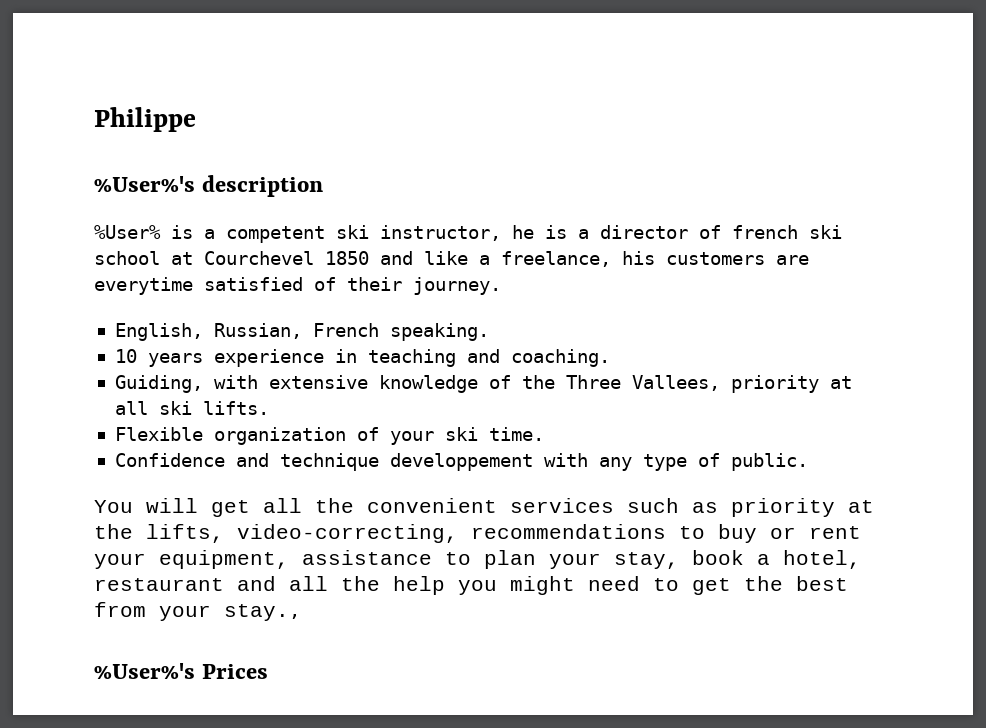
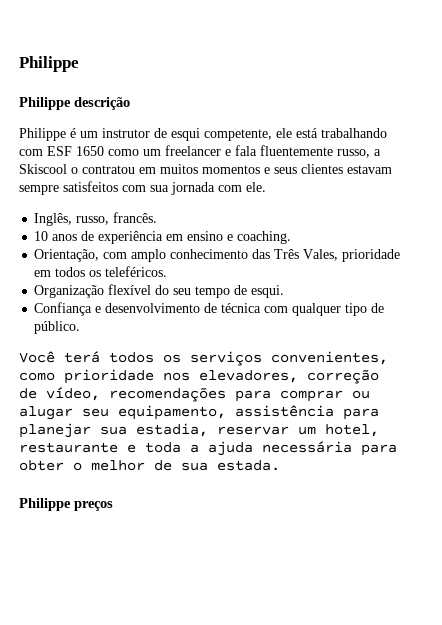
- %User%'s description
- %User% is a competent ski instructor, he is a director of french ski school at Courchevel 1850 and like a freelance, his customers are everytime satisfied of their journey.
- English, Russian, French speaking.
- 10 years experience in teaching and coaching.
- Guiding, with extensive knowledge of the Three Vallees, priority at all ski lifts.
- Flexible organization of your ski time.
- Confidence and technique developpement with any type of public.
- You will get all the convenient services such as priority at the lifts, video-correcting, recommendations to buy or rent your equipment, assistance to plan your stay, book a hotel, restaurant and all the help you might need to get the best from your stay.,
- %User%'s Prices
+ Philippe descrição
+ Philippe é um instrutor de esqui competente, ele está trabalhando com ESF 1650 como um freelancer e fala fluentemente russo, a Skiscool o contratou em muitos momentos e seus clientes estavam sempre satisfeitos com sua jornada com ele.
+ Inglês, russo, francês.
+ 10 anos de experiência em ensino e coaching.
+ Orientação, com amplo conhecimento das Três Vales, prioridade em todos os teleféricos.
+ Organização flexível do seu tempo de esqui.
+ Confiança e desenvolvimento de técnica com qualquer tipo de público.
+ Você terá todos os serviços convenientes, como prioridade nos elevadores, correção de vídeo, recomendações para comprar ou alugar seu equipamento, assistência para planejar sua estadia, reservar um hotel, restaurante e toda a ajuda necessária para obter o melhor de sua estada.
+ Philippe preços

